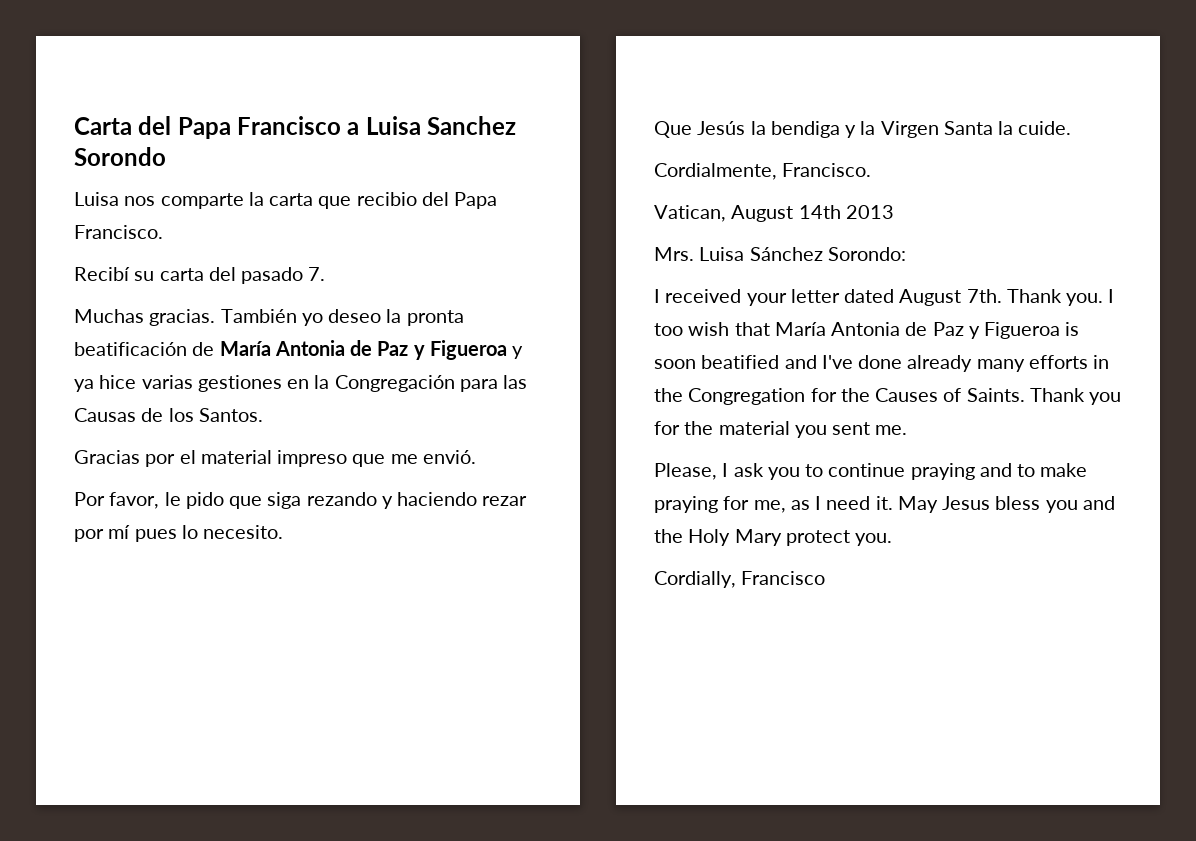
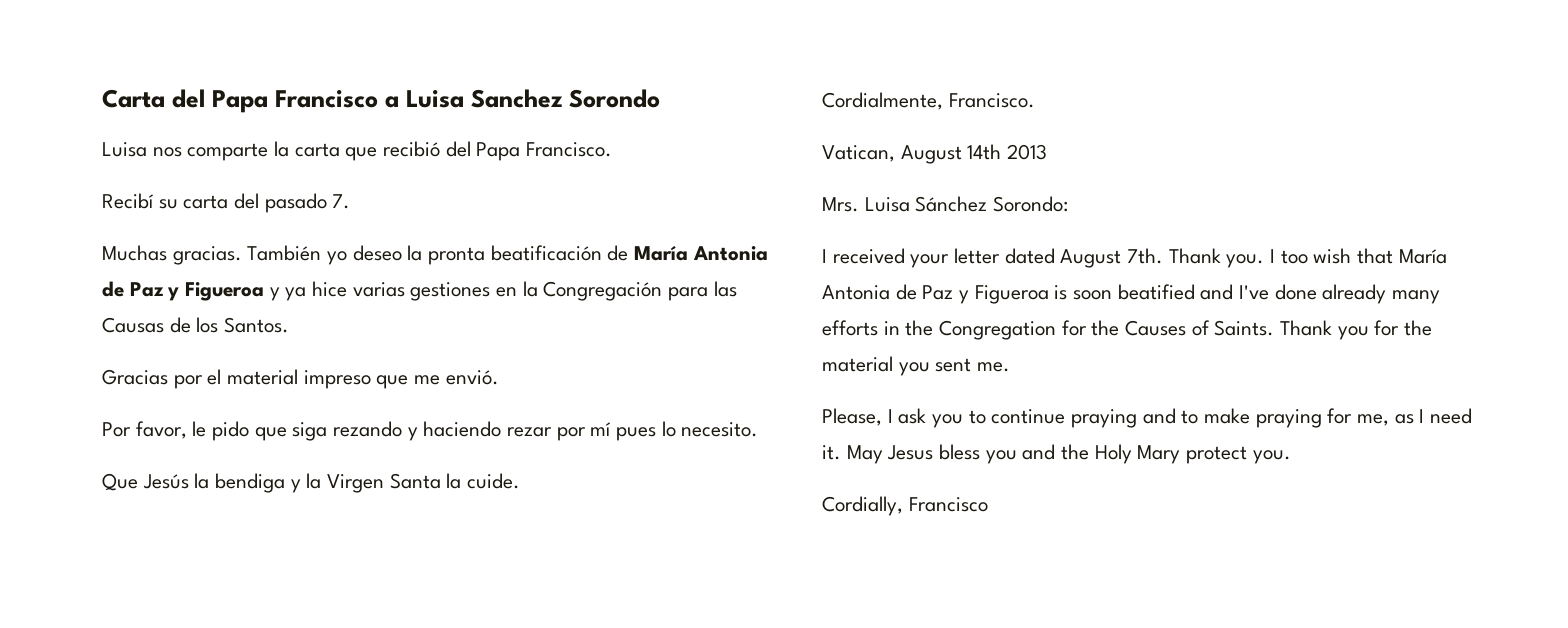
- Luisa nos comparte la carta que recibio del Papa Francisco.
+ Luisa nos comparte la carta que recibió del Papa Francisco.

